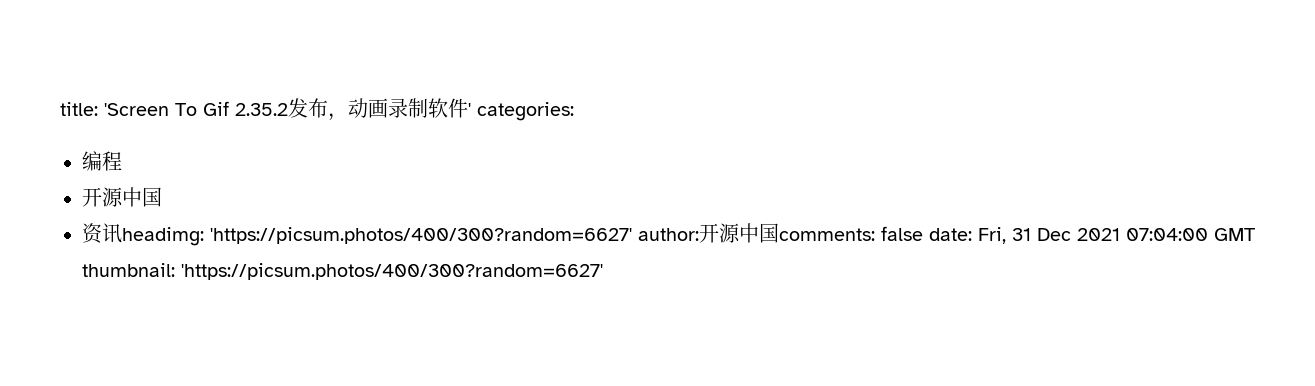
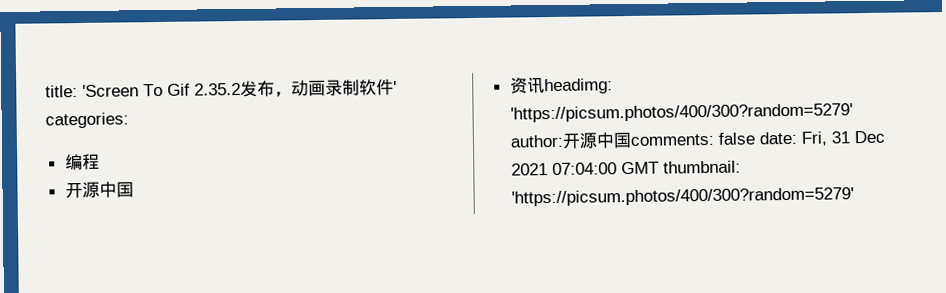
- 资讯headimg: 'https://picsum.photos/400/300?random=6627' author:开源中国comments: false date: Fri, 31 Dec 2021 07:04:00 GMT thumbnail: 'https://picsum.photos/400/300?random=6627'
+ 资讯headimg: 'https://picsum.photos/400/300?random=5279' author:开源中国comments: false date: Fri, 31 Dec 2021 07:04:00 GMT thumbnail: 'https://picsum.photos/400/300?random=5279'

